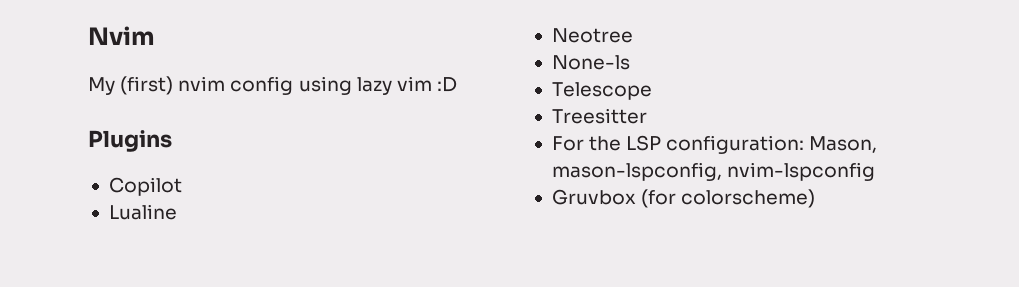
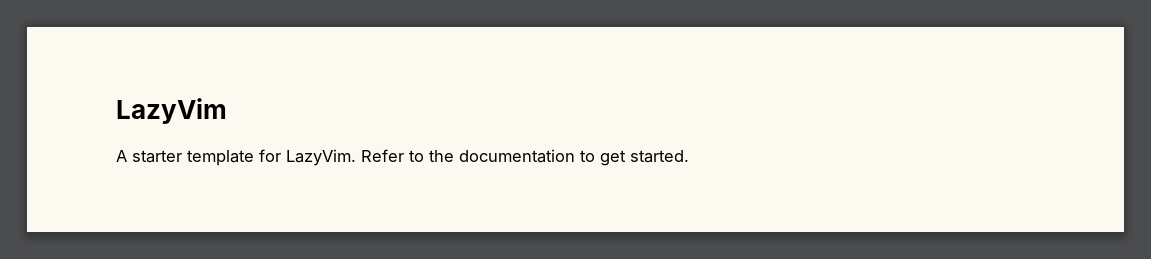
- Nvim
- My (first) nvim config using lazy vim :D
- Plugins
- Copilot
- Lualine
- Neotree
- None-ls
- Telescope
- Treesitter
- For the LSP configuration: Mason, mason-lspconfig, nvim-lspconfig
- Gruvbox (for colorscheme)
+ LazyVim
+ A starter template for LazyVim. Refer to the documentation to get started.

